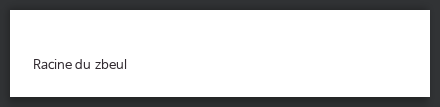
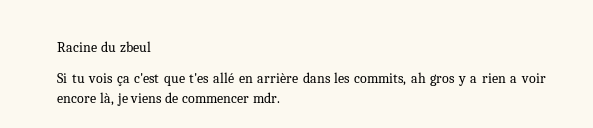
+ Si tu vois ça c'est que t'es allé en arrière dans les commits, ah gros y a rien a voir encore là, je viens de commencer mdr.

